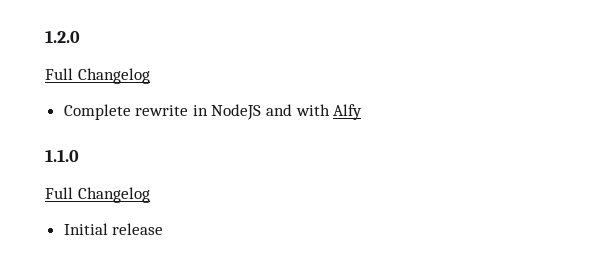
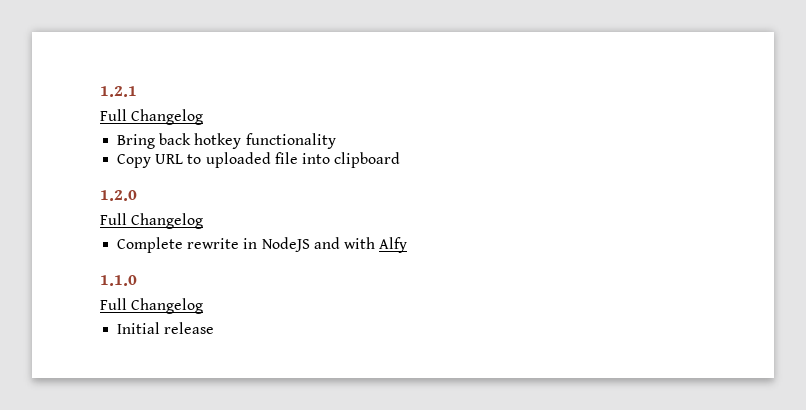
+ 1.2.1
+ Full Changelog
+ Bring back hotkey functionality
+ Copy URL to uploaded file into clipboard

